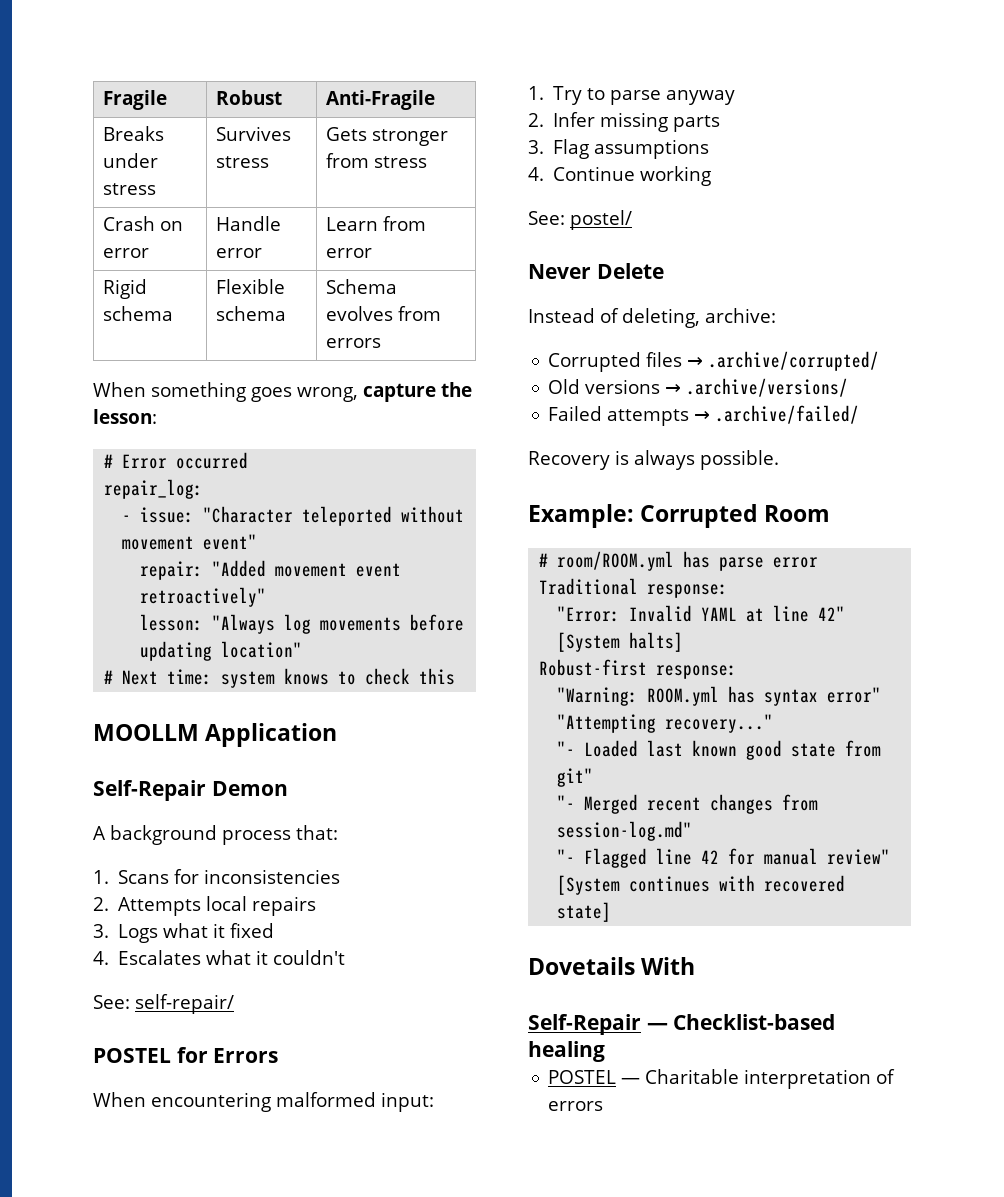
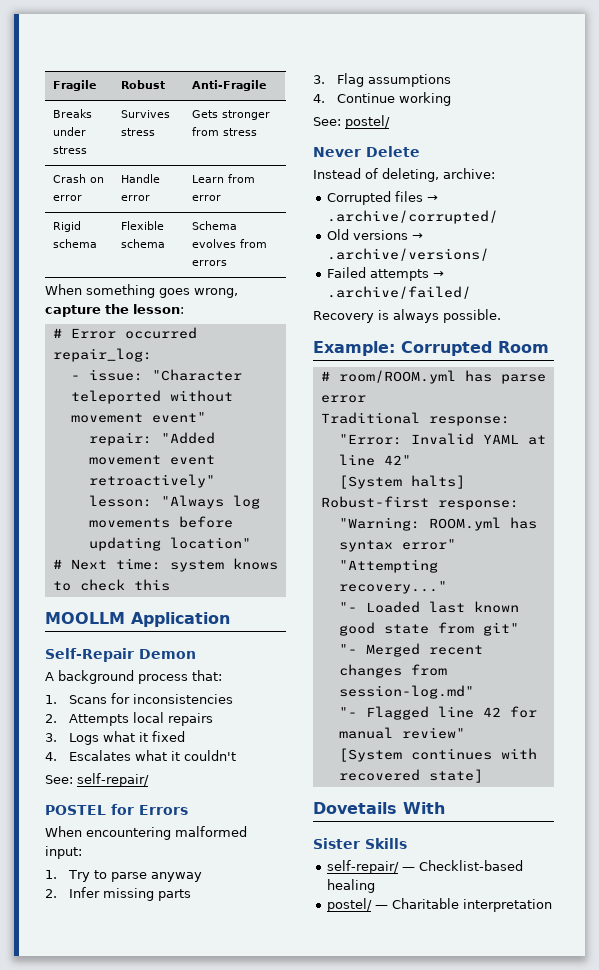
- Self-Repair — Checklist-based healing
+ Sister Skills
+ self-repair/ — Checklist-based healing
- POSTEL — Charitable interpretation of errors
+ postel/ — Charitable interpretation

